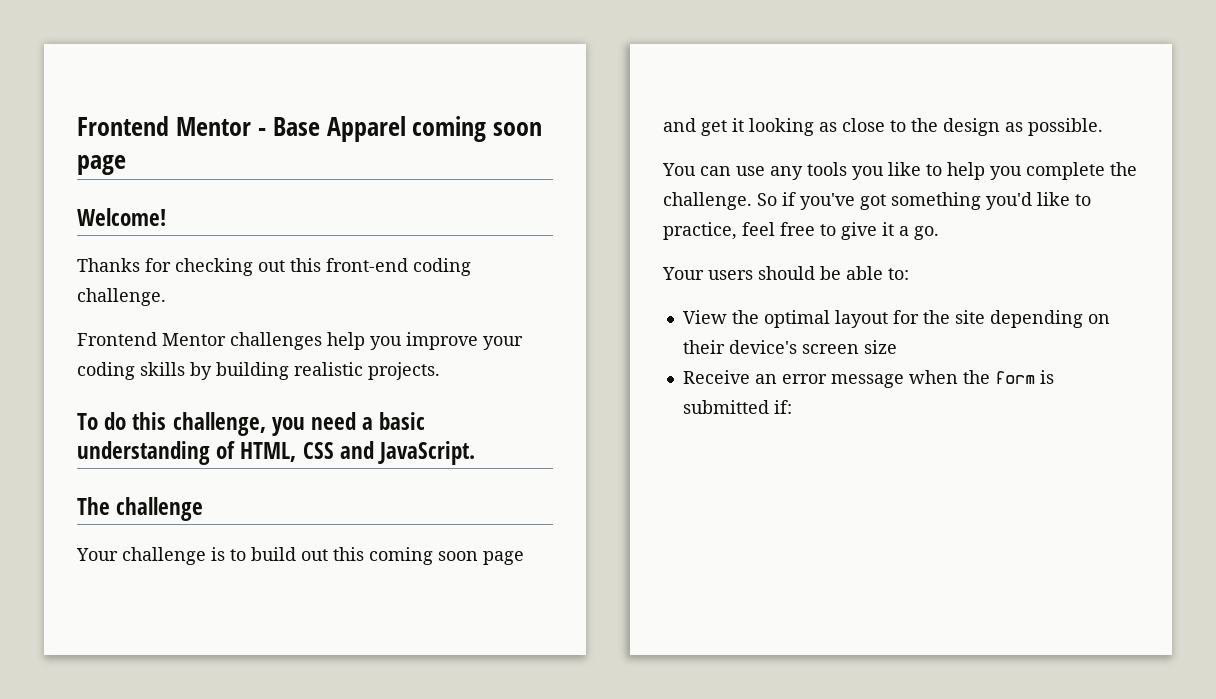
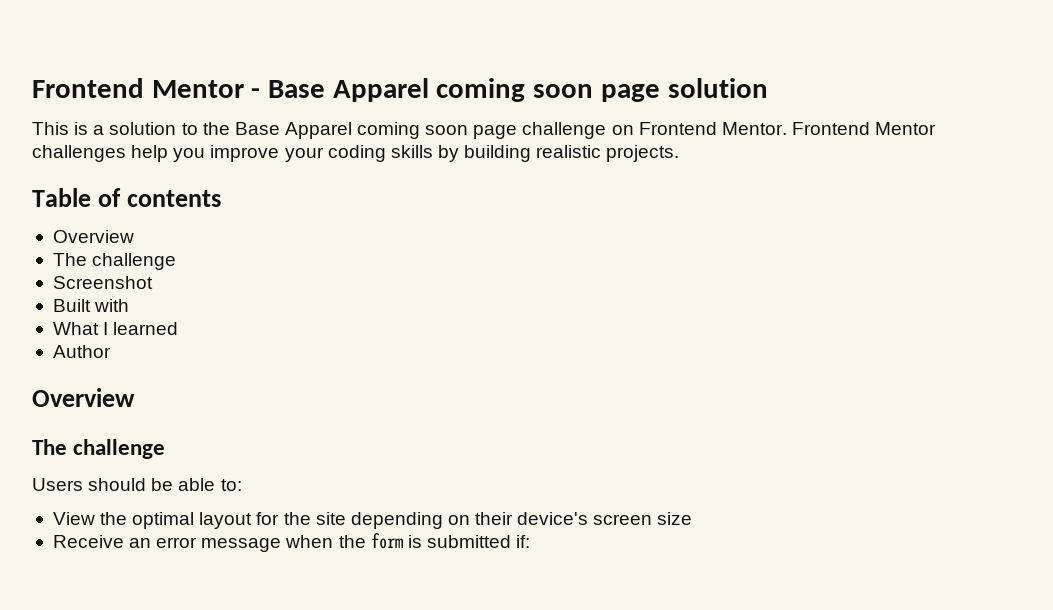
- Frontend Mentor - Base Apparel coming soon page
- Welcome!
- Thanks for checking out this front-end coding challenge.
- Frontend Mentor challenges help you improve your coding skills by building realistic projects.
+ Frontend Mentor - Base Apparel coming soon page solution
+ This is a solution to the Base Apparel coming soon page challenge on Frontend Mentor. Frontend Mentor challenges help you improve your coding skills by building realistic projects.
- To do this challenge, you need a basic understanding of HTML, CSS and JavaScript.
+ Table of contents
+ Overview
  The challenge
- Your challenge is to build out this coming soon page and get it looking as close to the design as possible.
- You can use any tools you like to help you complete the challenge. So if you've got something you'd like to practice, feel free to give it a go.
- Your users should be able to:
+ Screenshot
+ Built with
+ What I learned
+ Author
+ Overview
+ The challenge
+ Users should be able to:

